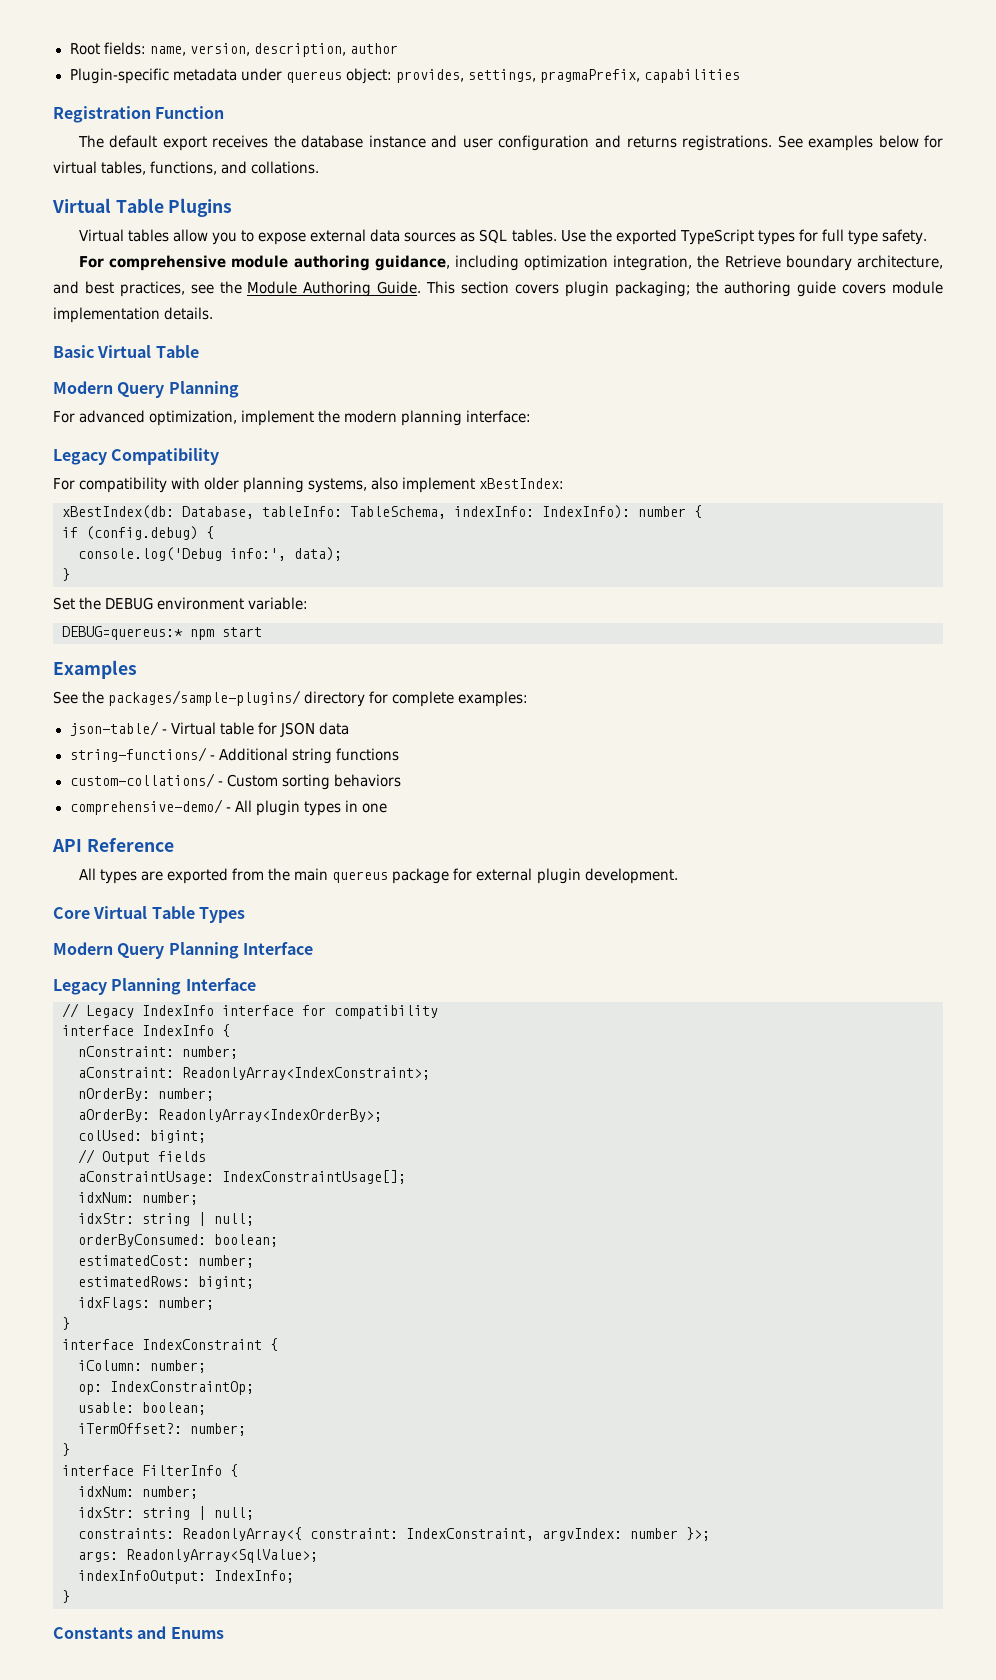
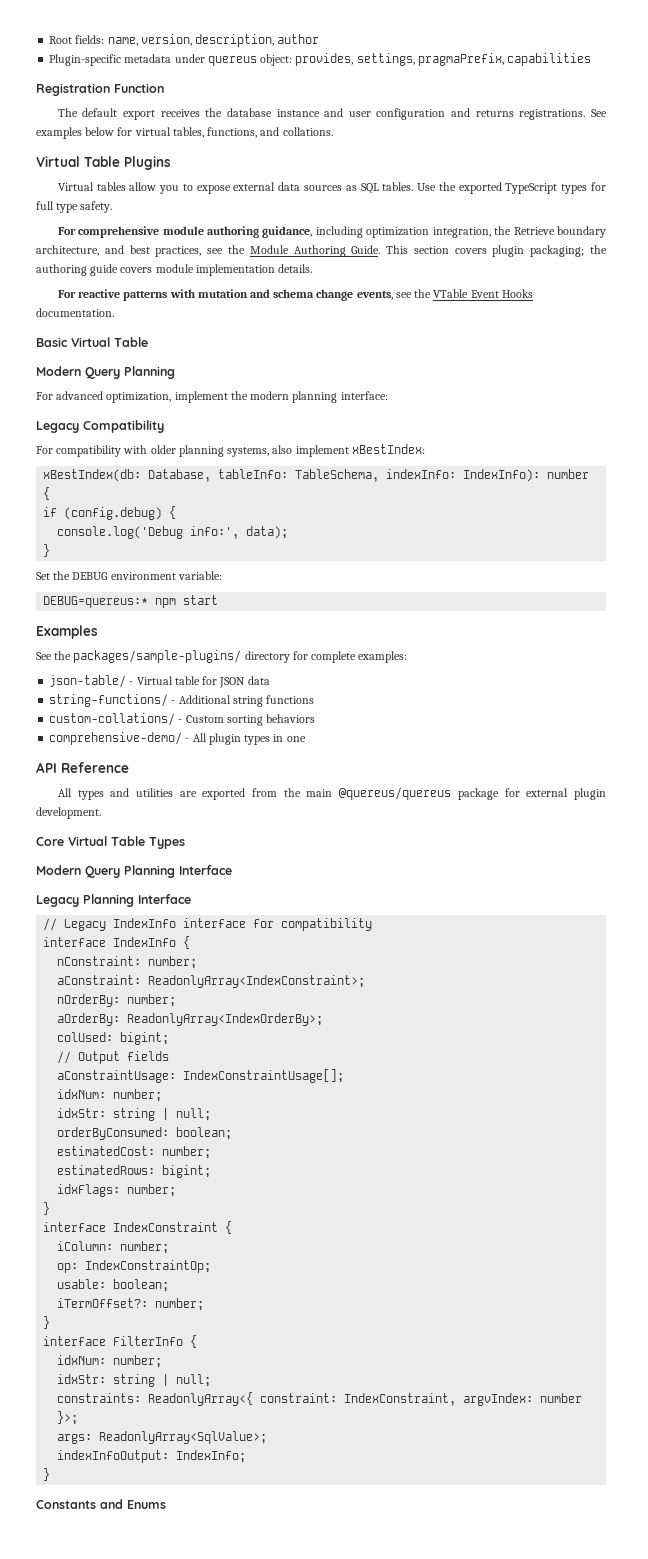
+ For reactive patterns with mutation and schema change events, see the VTable Event Hooks documentation.
- All types are exported from the main quereus package for external plugin development.
+ All types and utilities are exported from the main @quereus/quereus package for external plugin development.

